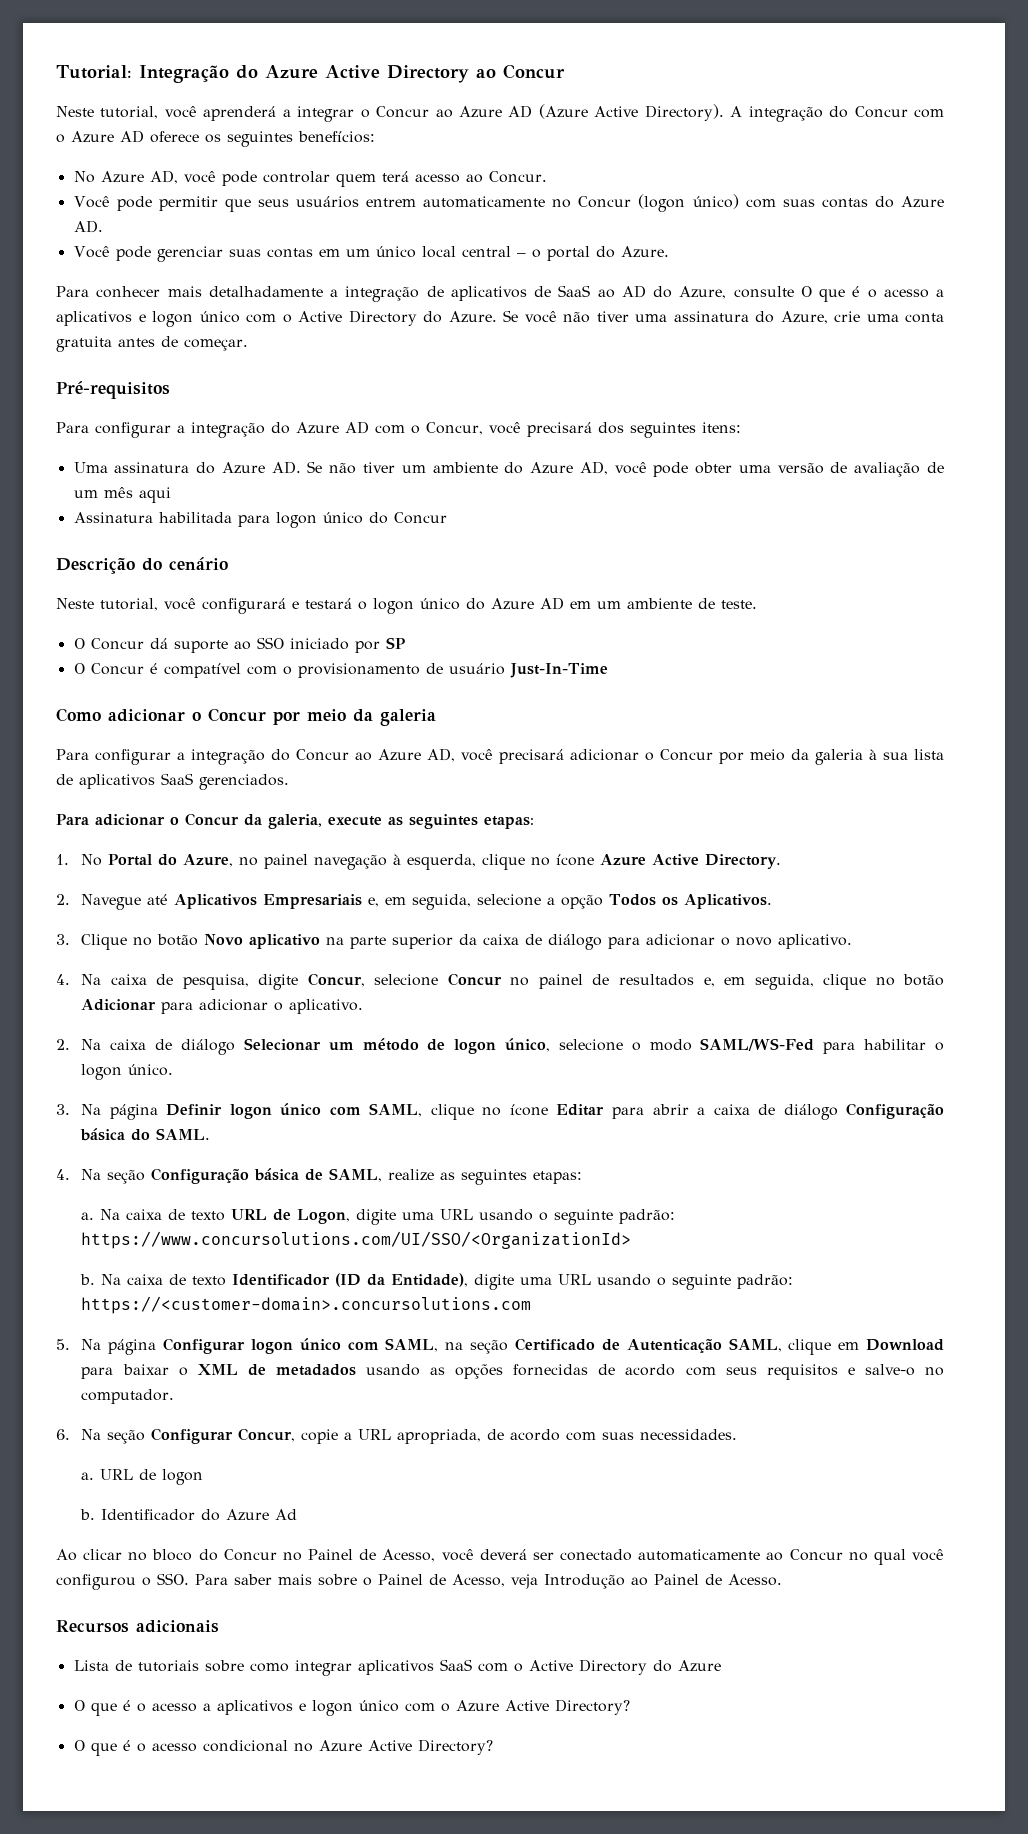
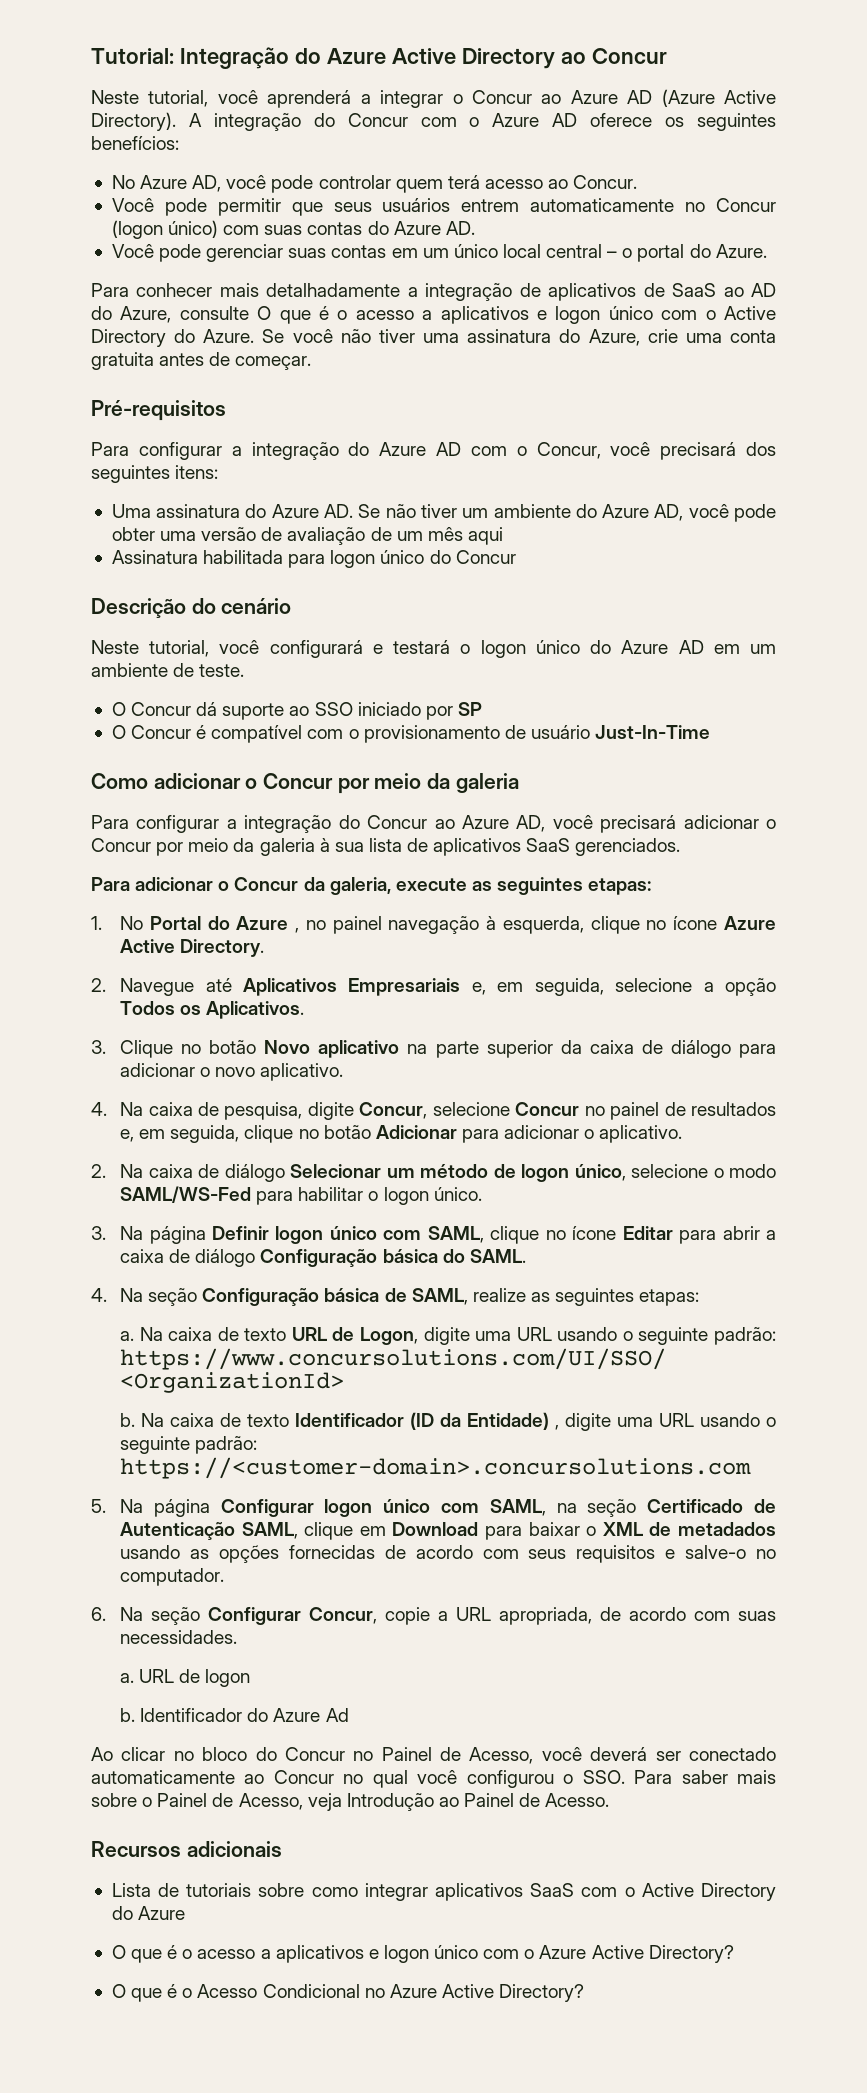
- 1. No Portal do Azure, no painel navegação à esquerda, clique no ícone Azure Active Directory.
+ 1. No Portal do Azure , no painel navegação à esquerda, clique no ícone Azure Active Directory.
- Na caixa de texto Identificador (ID da Entidade), digite uma URL usando o seguinte padrão: https://<customer-domain>.concursolutions.com
+ Na caixa de texto Identificador (ID da Entidade) , digite uma URL usando o seguinte padrão: https://<customer-domain>.concursolutions.com
- O que é o acesso condicional no Azure Active Directory?
+ O que é o Acesso Condicional no Azure Active Directory?

